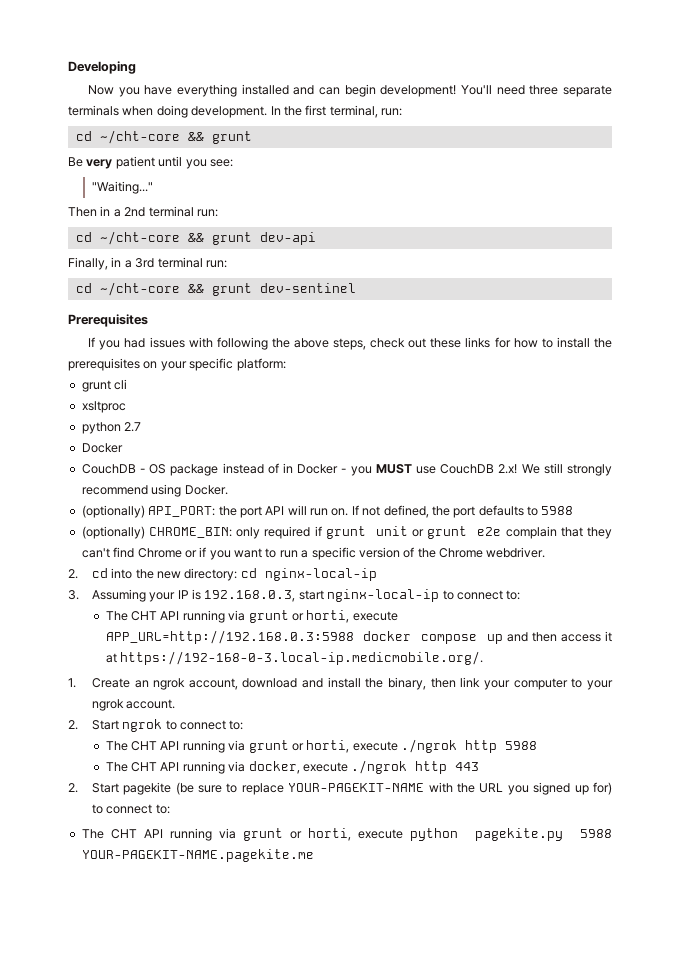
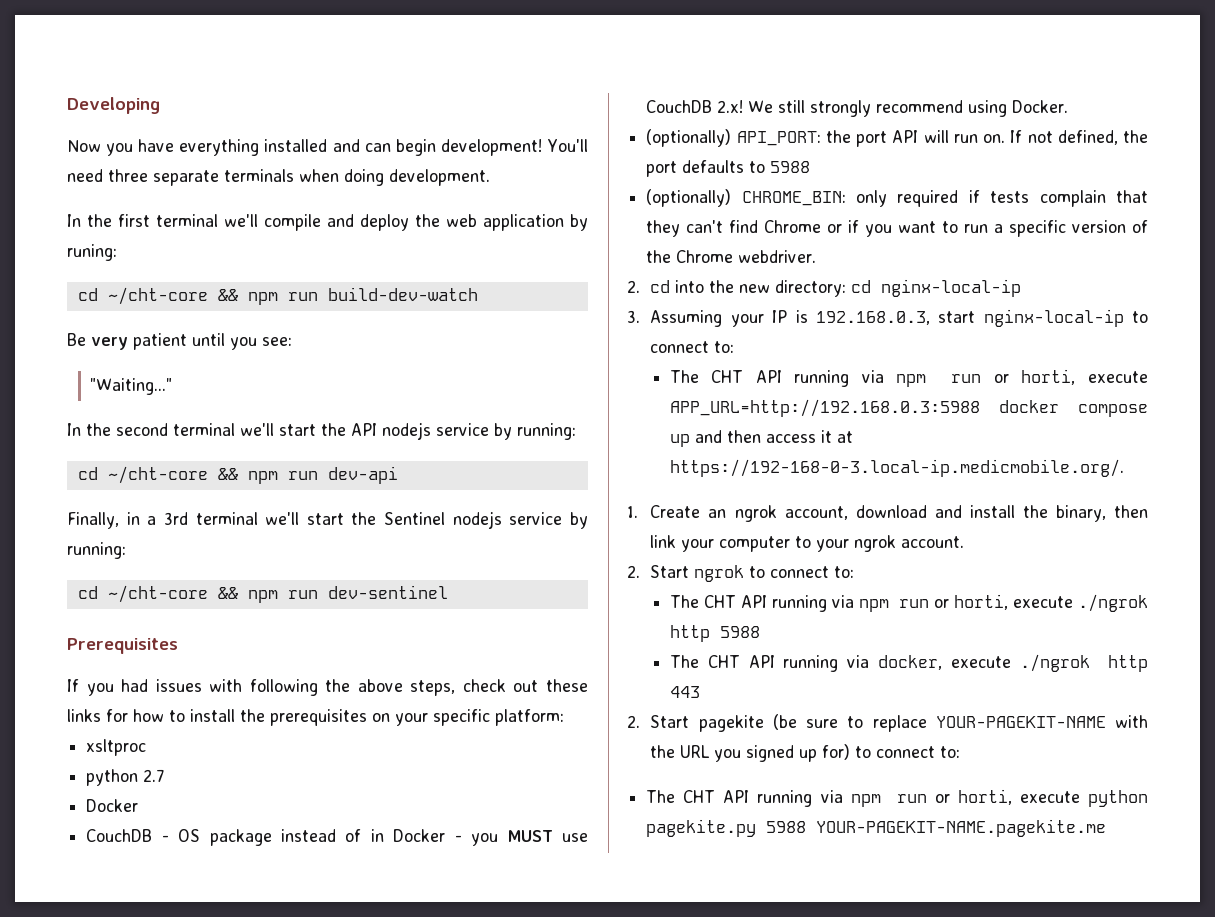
- You'll need three separate terminals when doing development. In the first terminal, run:
- cd ~/cht-core && grunt
+ You'll need three separate terminals when doing development.
+ In the first terminal we'll compile and deploy the web application by runing:
+ cd ~/cht-core && npm run build-dev-watch
- Then in a 2nd terminal run:
- cd ~/cht-core && grunt dev-api
+ In the second terminal we'll start the API nodejs service by running:
+ cd ~/cht-core && npm run dev-api
- Finally, in a 3rd terminal run:
- cd ~/cht-core && grunt dev-sentinel
+ Finally, in a 3rd terminal we'll start the Sentinel nodejs service by running:
+ cd ~/cht-core && npm run dev-sentinel
- grunt cli
- (optionally) CHROME_BIN: only required if grunt unit or grunt e2e complain that they can't find Chrome or if you want to run a specific version of the Chrome webdriver.
+ (optionally) CHROME_BIN: only required if tests complain that they can't find Chrome or if you want to run a specific version of the Chrome webdriver.
- The CHT API running via grunt or horti, execute APP_URL=http://192.168.0.3:5988 docker compose up and then access it at https://192-168-0-3.local-ip.medicmobile.org/.
+ The CHT API running via npm run or horti, execute APP_URL=http://192.168.0.3:5988 docker compose up and then access it at https://192-168-0-3.local-ip.medicmobile.org/.
- The CHT API running via grunt or horti, execute ./ngrok http 5988
+ The CHT API running via npm run or horti, execute ./ngrok http 5988
- The CHT API running via grunt or horti, execute python pagekite.py 5988 YOUR-PAGEKIT-NAME.pagekite.me
+ The CHT API running via npm run or horti, execute python pagekite.py 5988 YOUR-PAGEKIT-NAME.pagekite.me

